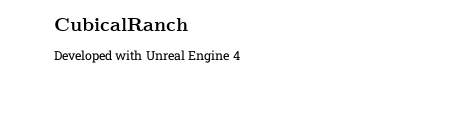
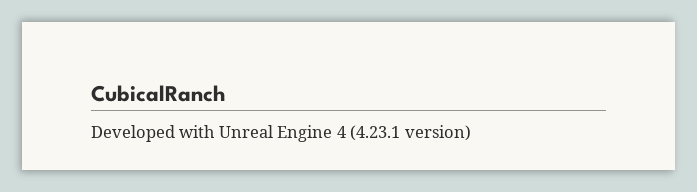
- Developed with Unreal Engine 4
+ Developed with Unreal Engine 4 (4.23.1 version)

